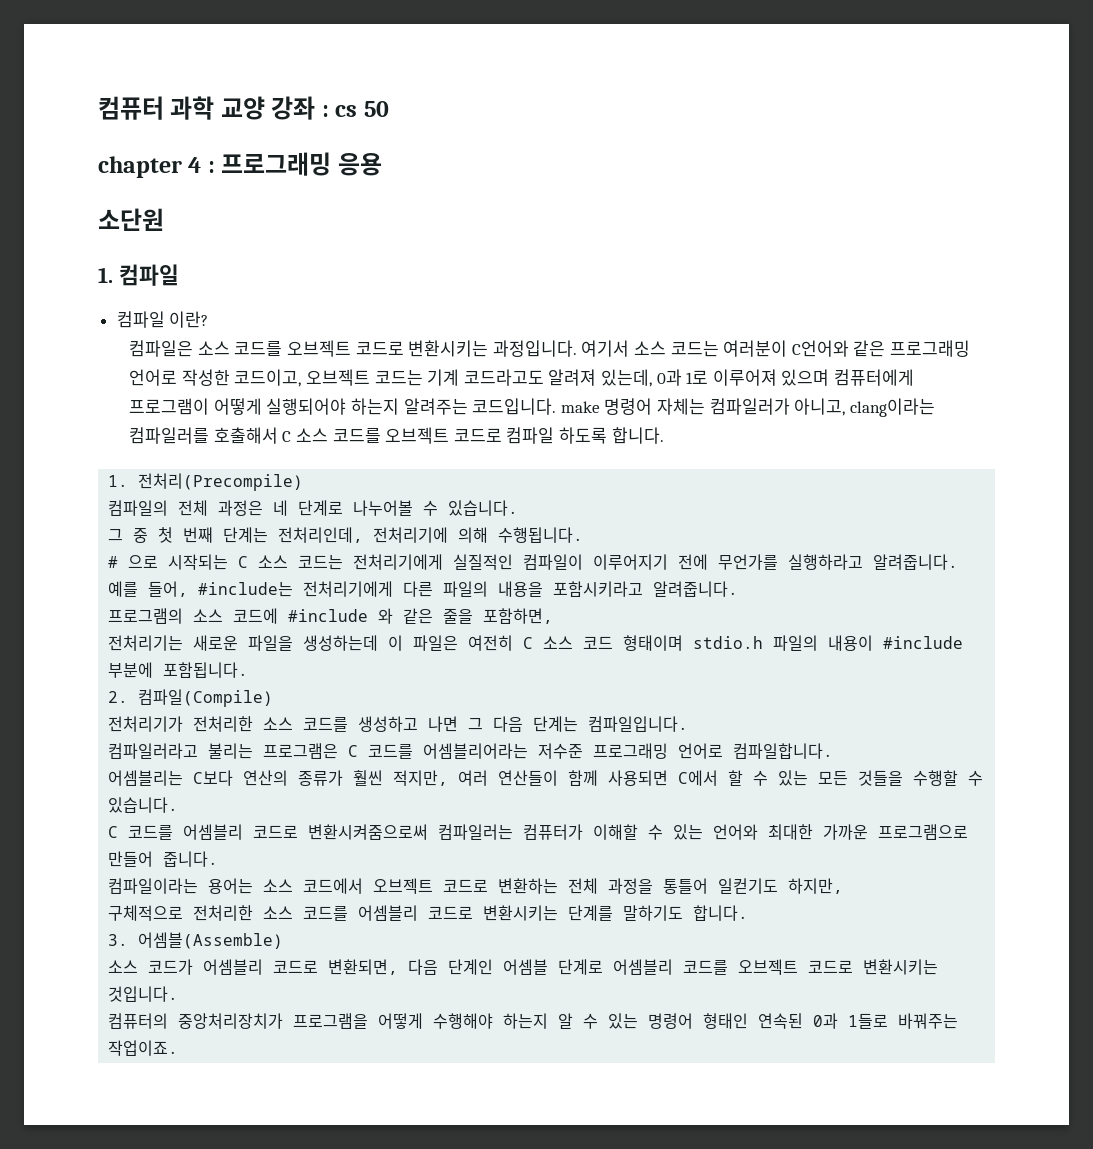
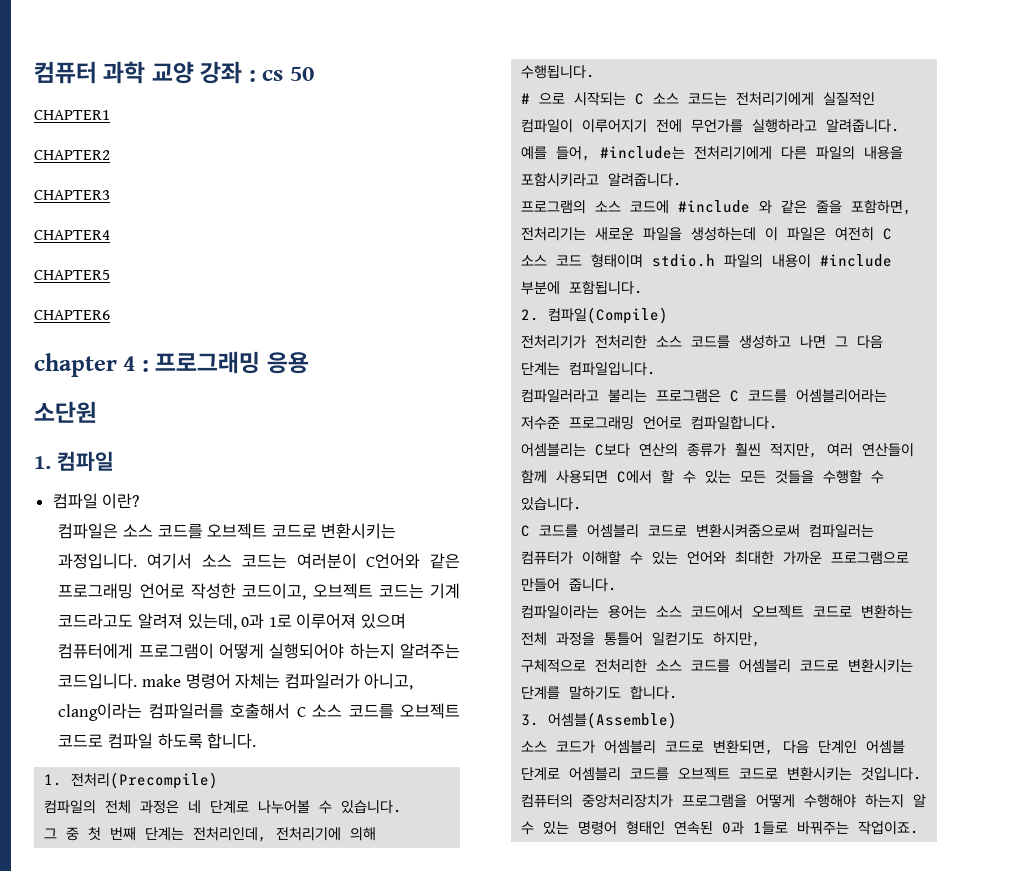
+ CHAPTER1
+ CHAPTER2
+ CHAPTER3
+ CHAPTER4
+ CHAPTER5
+ CHAPTER6

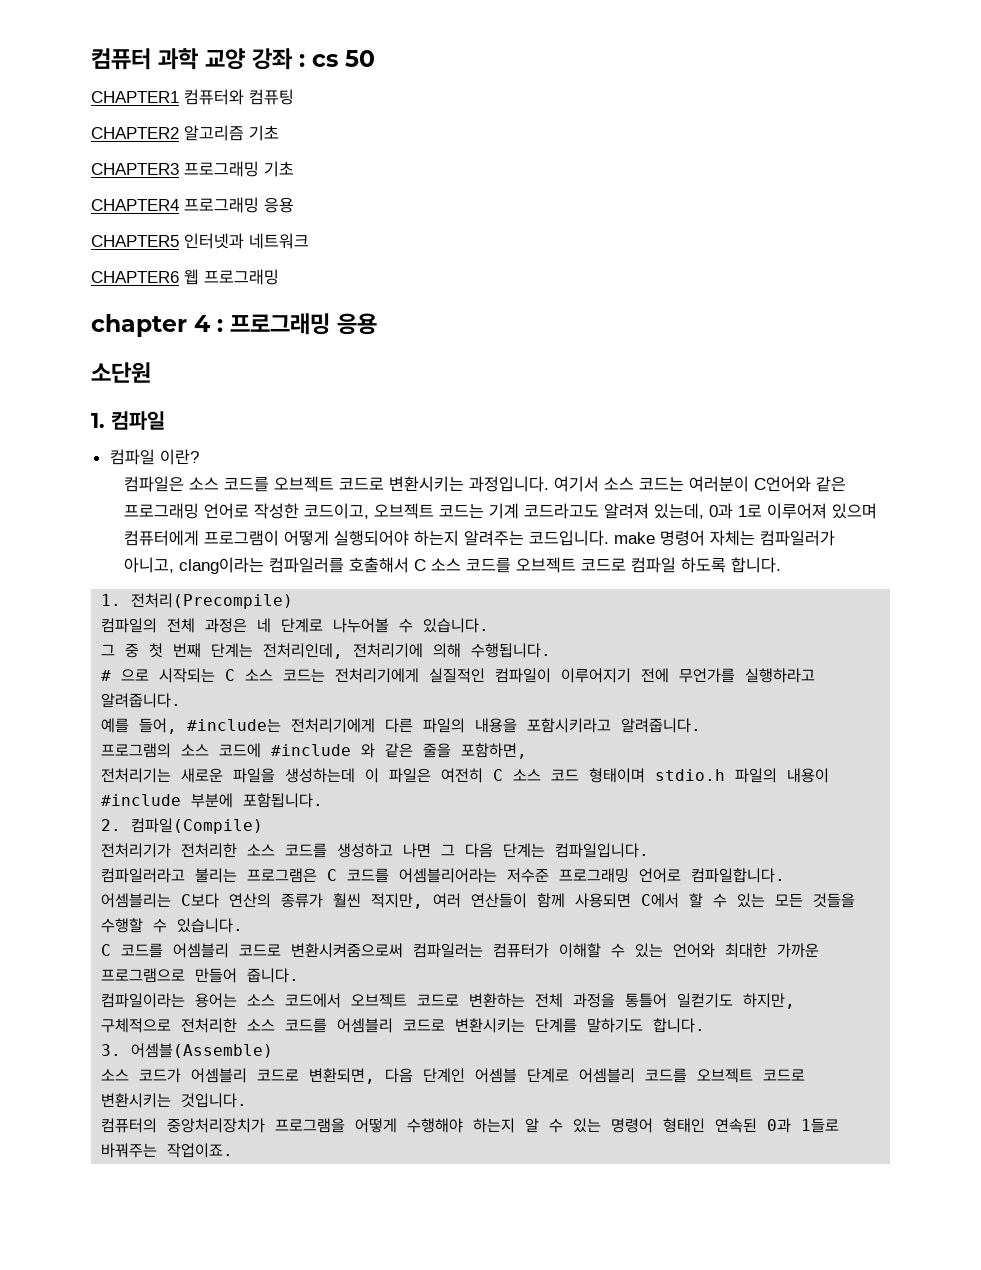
- CHAPTER1
+ CHAPTER1 컴퓨터와 컴퓨팅
- CHAPTER2
+ CHAPTER2 알고리즘 기초
- CHAPTER3
+ CHAPTER3 프로그래밍 기초
- CHAPTER4
+ CHAPTER4 프로그래밍 응용
- CHAPTER5
+ CHAPTER5 인터넷과 네트워크
- CHAPTER6
+ CHAPTER6 웹 프로그래밍

